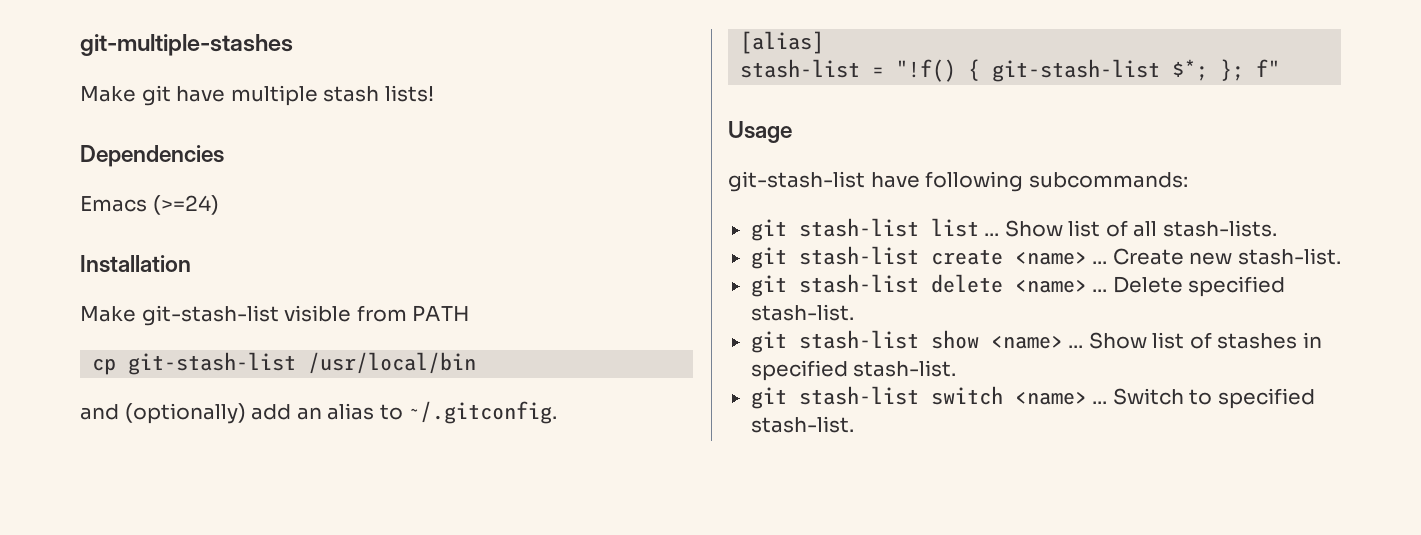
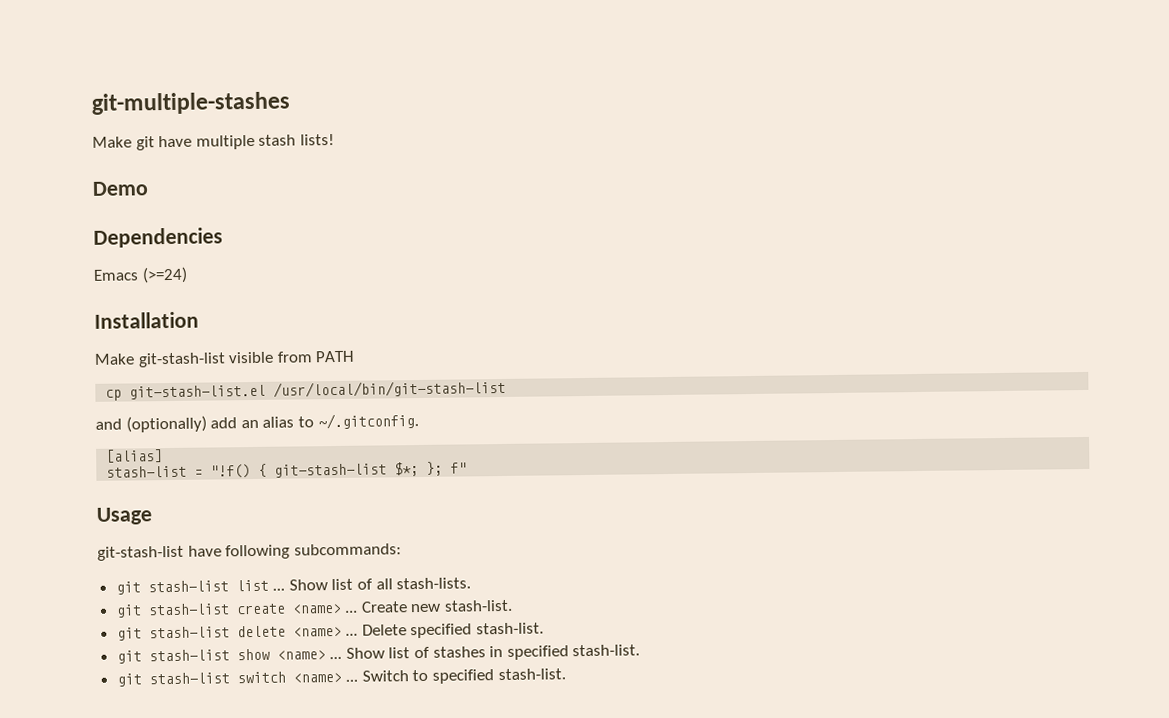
+ Demo
- cp git-stash-list /usr/local/bin
+ cp git-stash-list.el /usr/local/bin/git-stash-list

